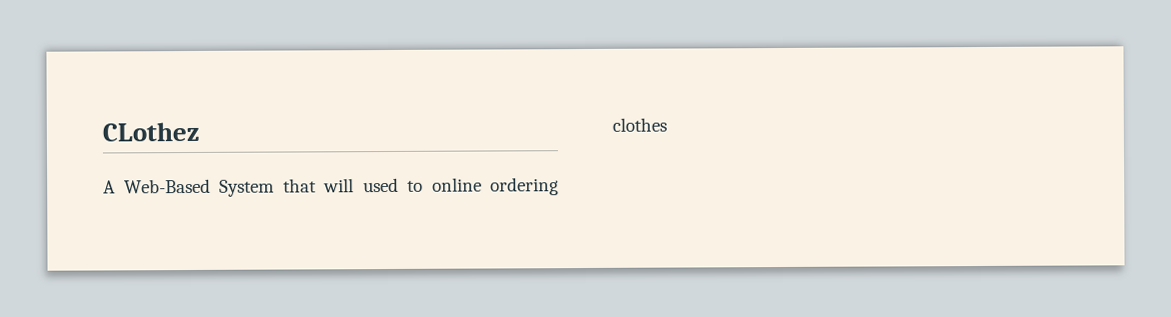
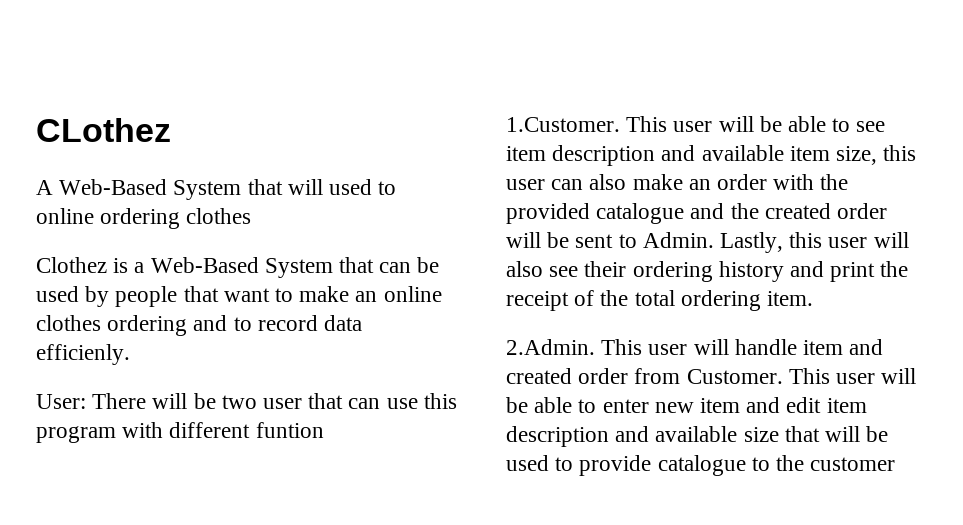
+ Clothez is a Web-Based System that can be used by people that want to make an online clothes ordering and to record data efficienly.
+ User: There will be two user that can use this program with different funtion
+ 1.Customer. This user will be able to see item description and available item size, this user can also make an order with the provided catalogue and the created order will be sent to Admin. Lastly, this user will also see their ordering history and print the receipt of the total ordering item.
+ 2.Admin. This user will handle item and created order from Customer. This user will be able to enter new item and edit item description and available size that will be used to provide catalogue to the customer

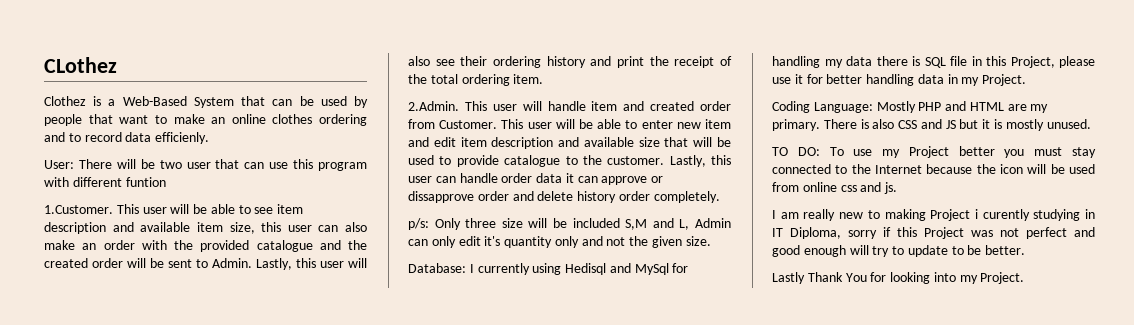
- A Web-Based System that will used to online ordering clothes
- This user will be able to enter new item and edit item description and available size that will be used to provide catalogue to the customer
+ This user will be able to enter new item and edit item description and available size that will be used to provide catalogue to the customer. Lastly, this user can handle order data it can approve or dissapprove order and delete history order completely.
+ p/s: Only three size will be included S,M and L, Admin can only edit it's quantity only and not the given size.
+ Database: I currently using Hedisql and MySql for handling my data there is SQL file in this Project, please use it for better handling data in my Project.
+ Coding Language: Mostly PHP and HTML are my primary. There is also CSS and JS but it is mostly unused.
+ TO DO: To use my Project better you must stay connected to the Internet because the icon will be used from online css and js.
+ I am really new to making Project i curently studying in IT Diploma, sorry if this Project was not perfect and good enough will try to update to be better.
+ Lastly Thank You for looking into my Project.

